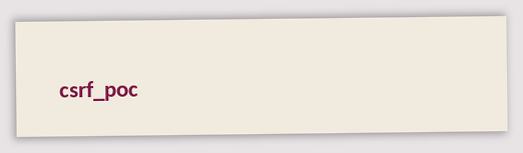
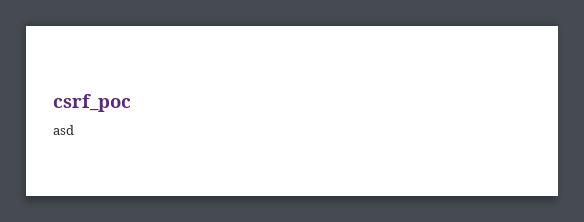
+ asd

